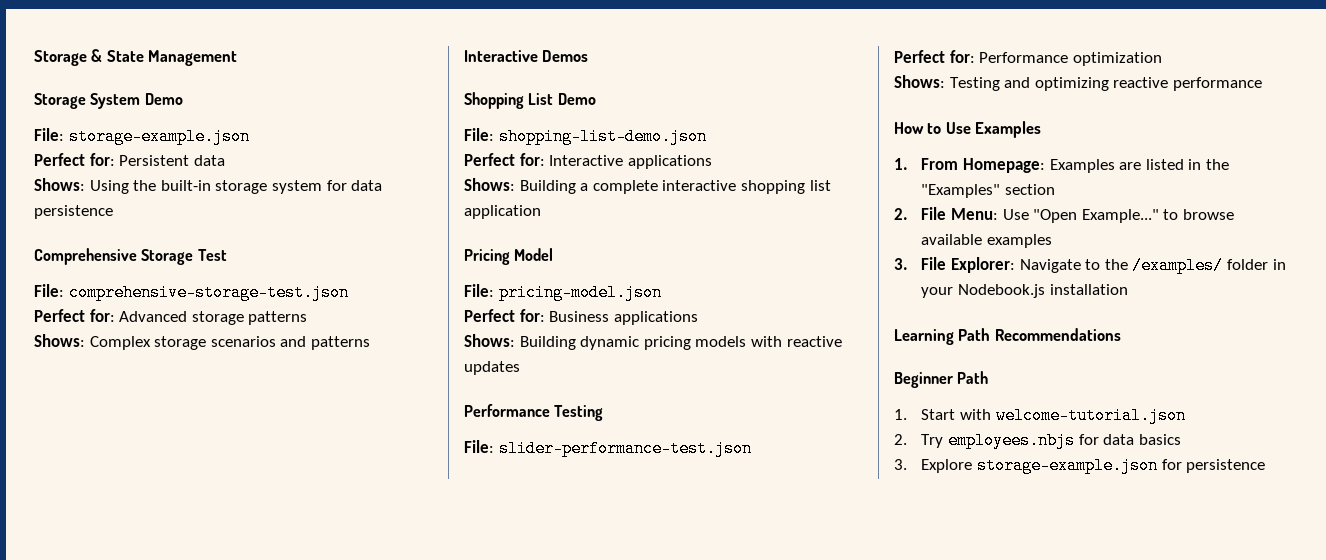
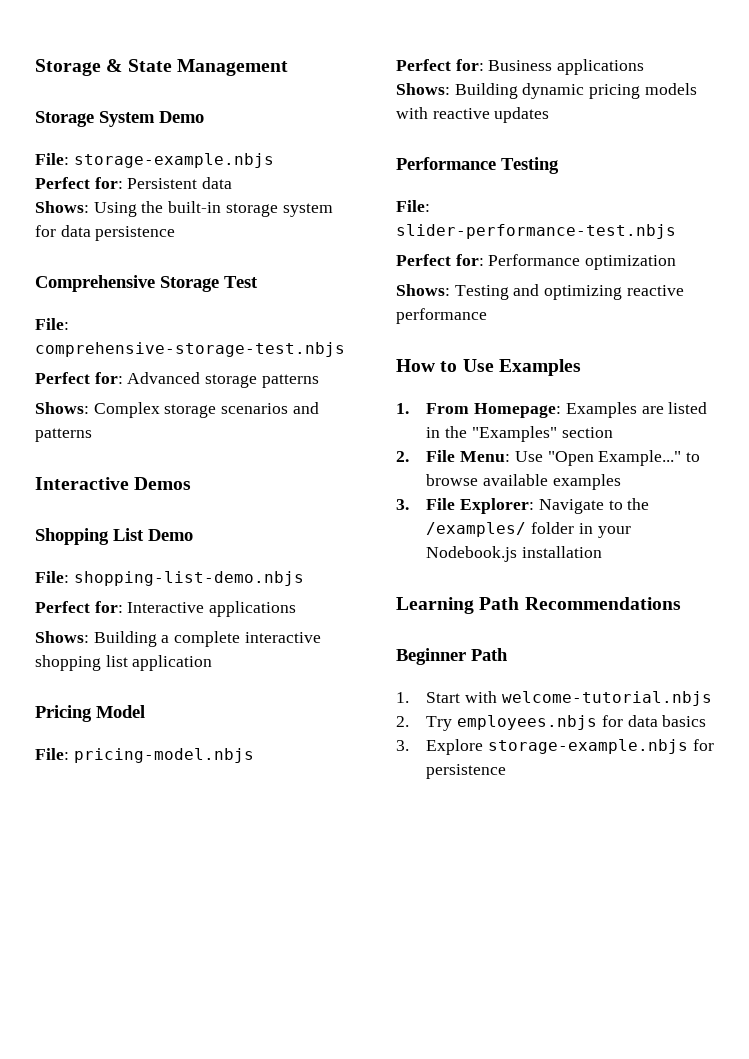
- File: storage-example.json
+ File: storage-example.nbjs
- File: comprehensive-storage-test.json
+ File: comprehensive-storage-test.nbjs
- File: shopping-list-demo.json
+ File: shopping-list-demo.nbjs
- File: pricing-model.json
+ File: pricing-model.nbjs
- File: slider-performance-test.json
+ File: slider-performance-test.nbjs
- 1. Start with welcome-tutorial.json
+ 1. Start with welcome-tutorial.nbjs
- 3. Explore storage-example.json for persistence
+ 3. Explore storage-example.nbjs for persistence

